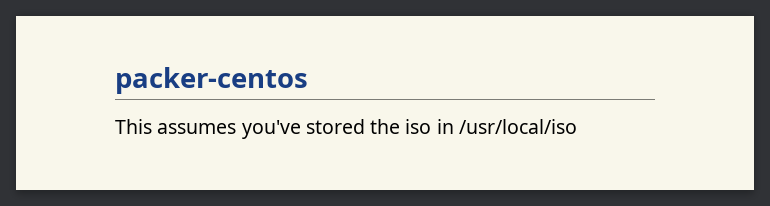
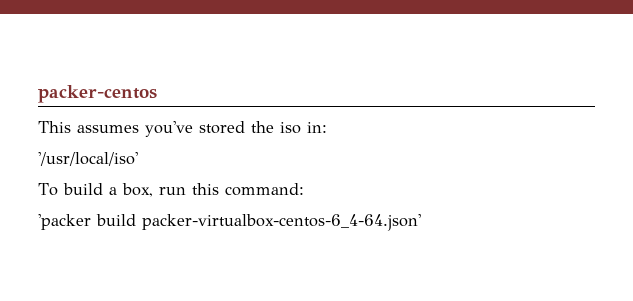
- This assumes you've stored the iso in /usr/local/iso
+ This assumes you've stored the iso in:
+ '/usr/local/iso'
+ To build a box, run this command:
+ 'packer build packer-virtualbox-centos-6_4-64.json'

